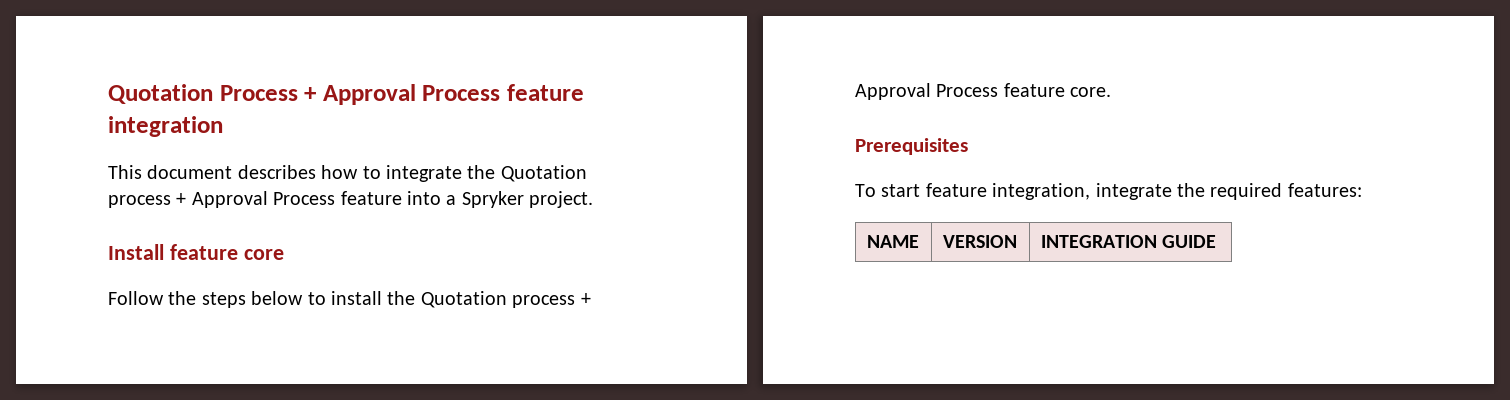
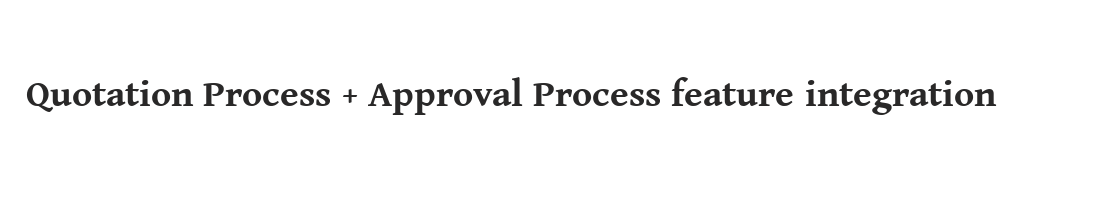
- This document describes how to integrate the Quotation process + Approval Process feature into a Spryker project.
- Install feature core
- Follow the steps below to install the Quotation process + Approval Process feature core.
- Prerequisites
- To start feature integration, integrate the required features:
- NAME | VERSION | INTEGRATION GUIDE

